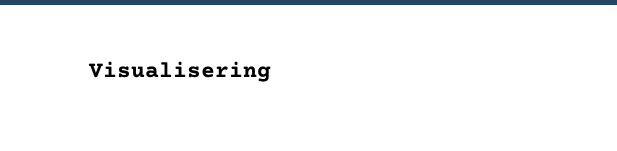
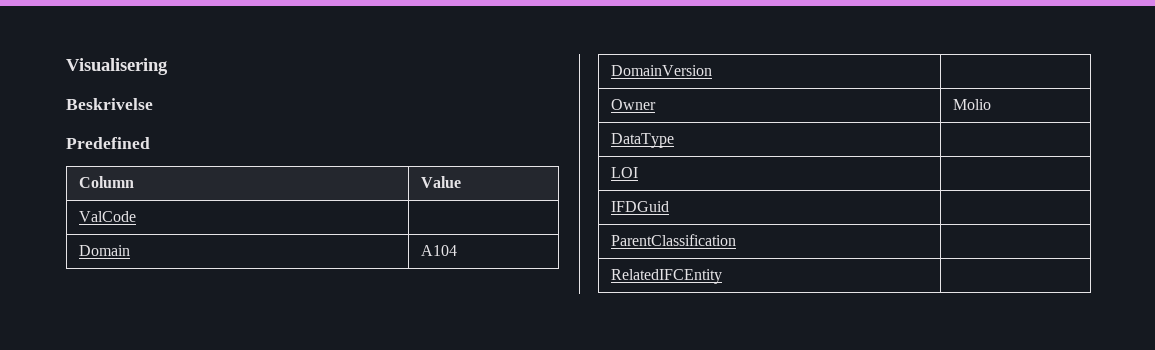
+ Beskrivelse
+ Predefined
+ Column | Value
+ ValCode |
+ Domain | A104
+ DomainVersion |
+ Owner | Molio
+ DataType |
+ LOI |
+ IFDGuid |
+ ParentClassification |
+ RelatedIFCEntity |

